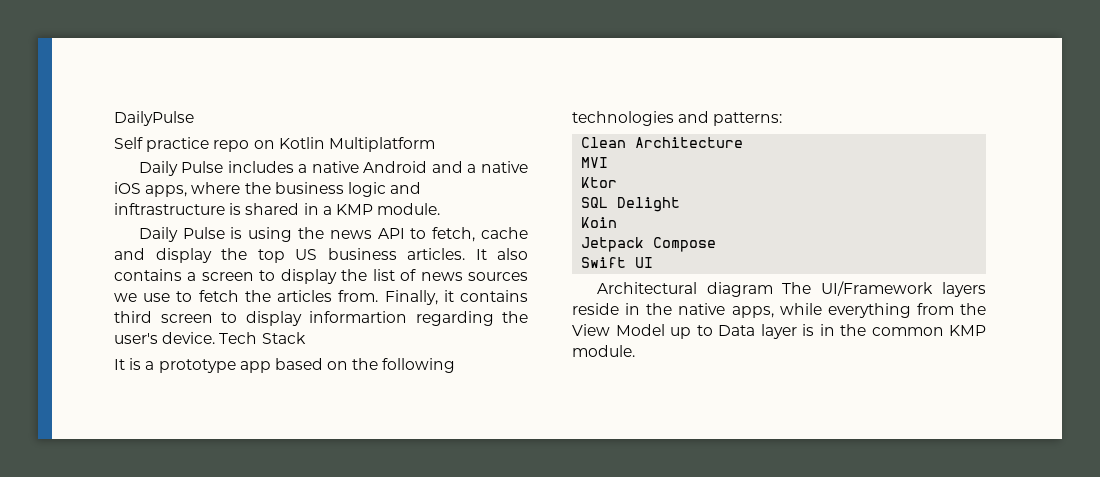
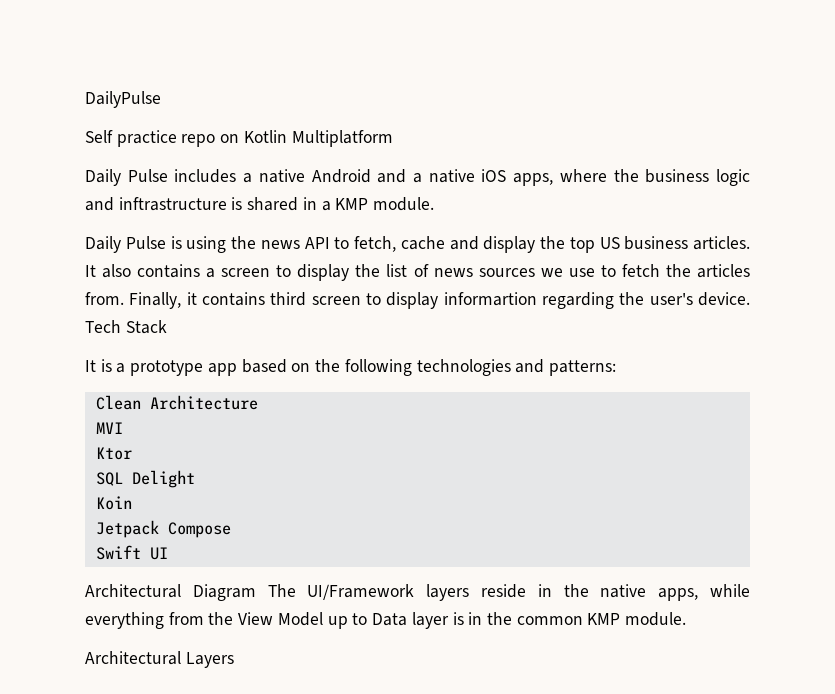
- Architectural diagram The UI/Framework layers reside in the native apps, while everything from the View Model up to Data layer is in the common KMP module.
+ Architectural Diagram The UI/Framework layers reside in the native apps, while everything from the View Model up to Data layer is in the common KMP module.
+ Architectural Layers

